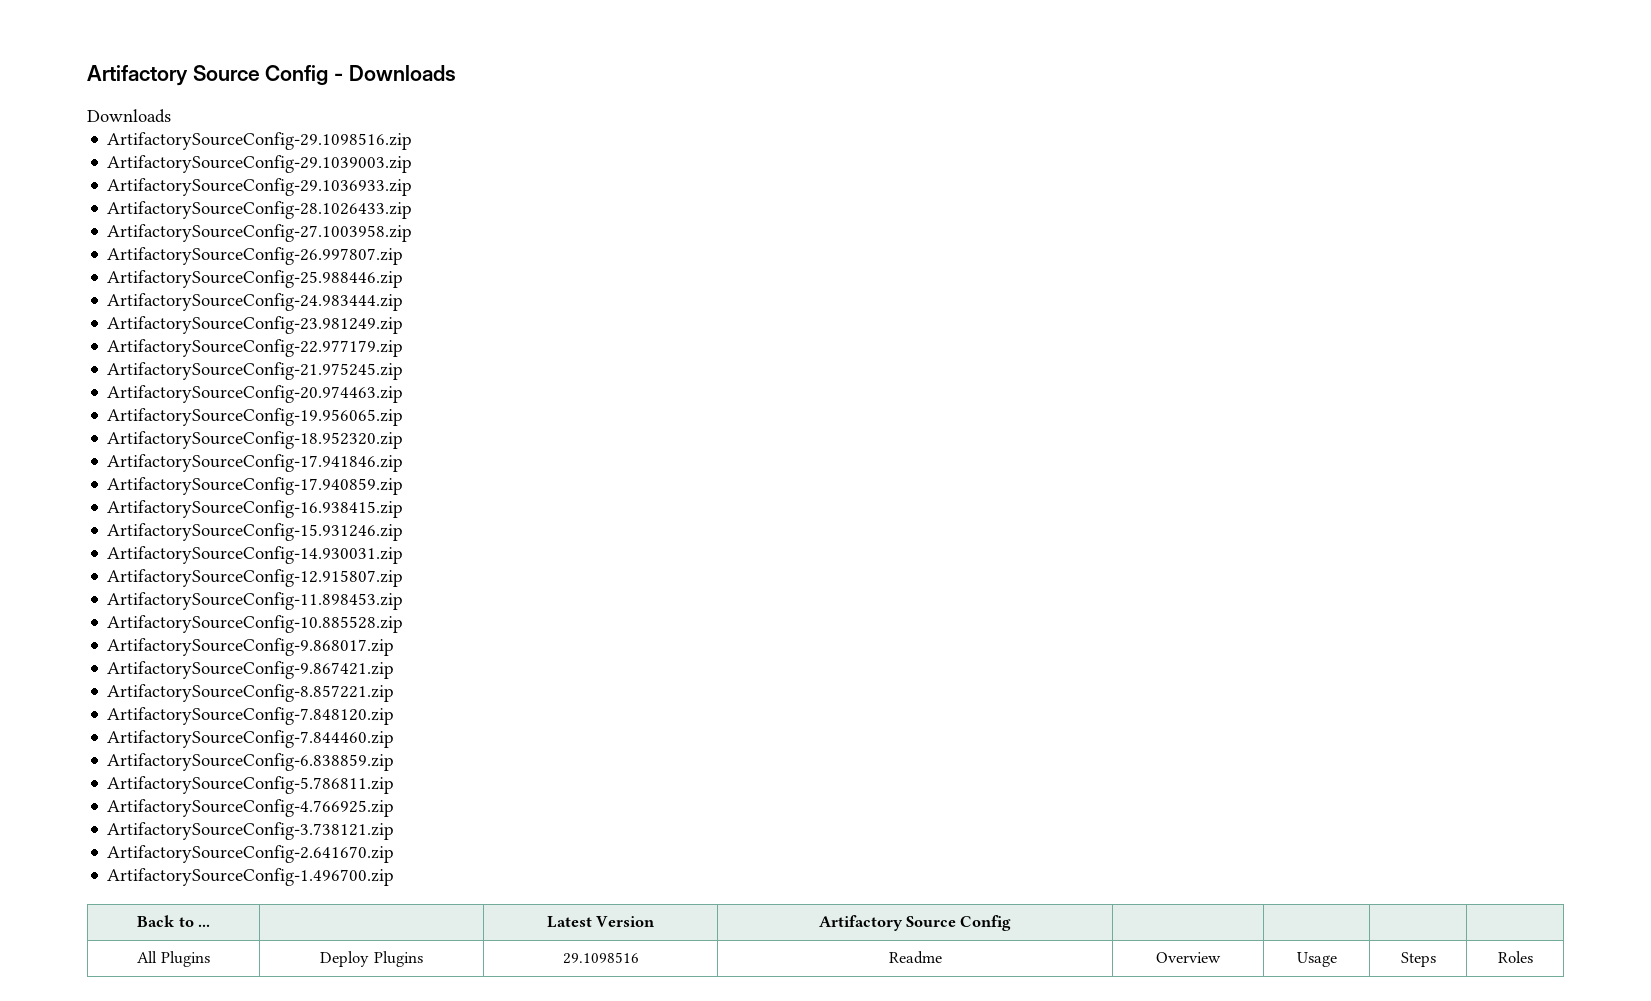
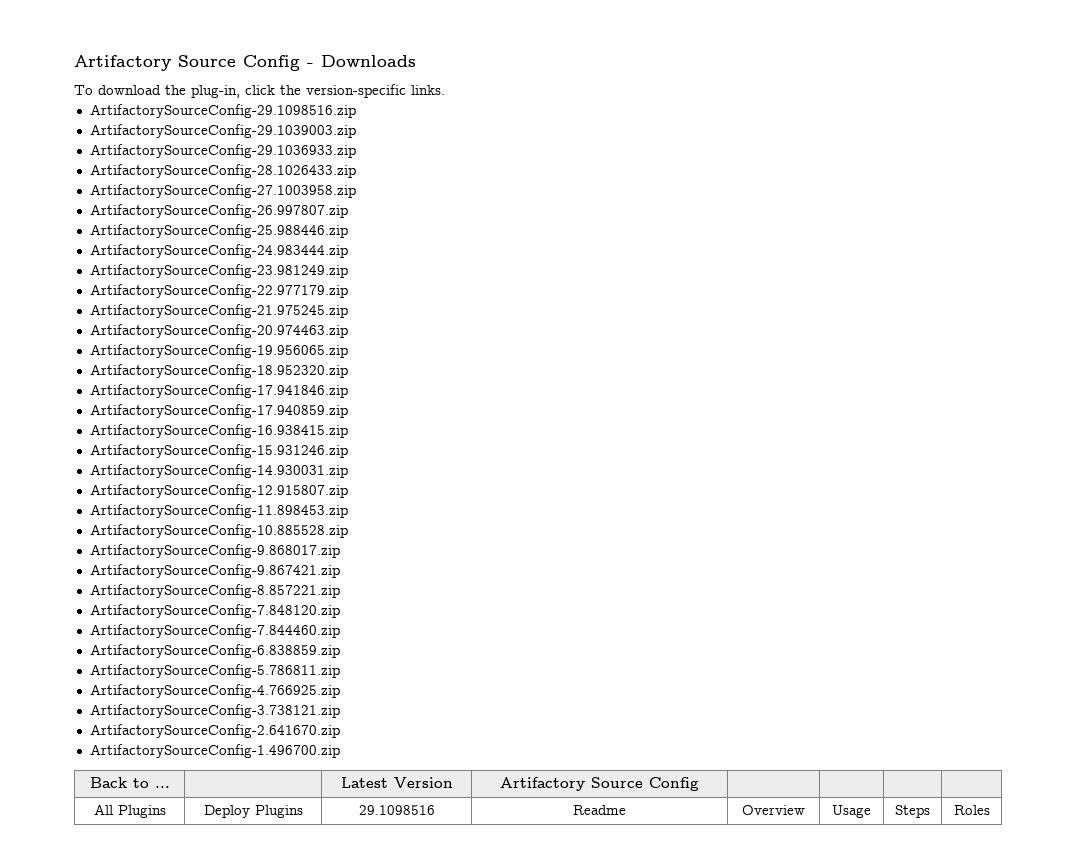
  Artifactory Source Config - Downloads
- Downloads
+ To download the plug-in, click the version-specific links.

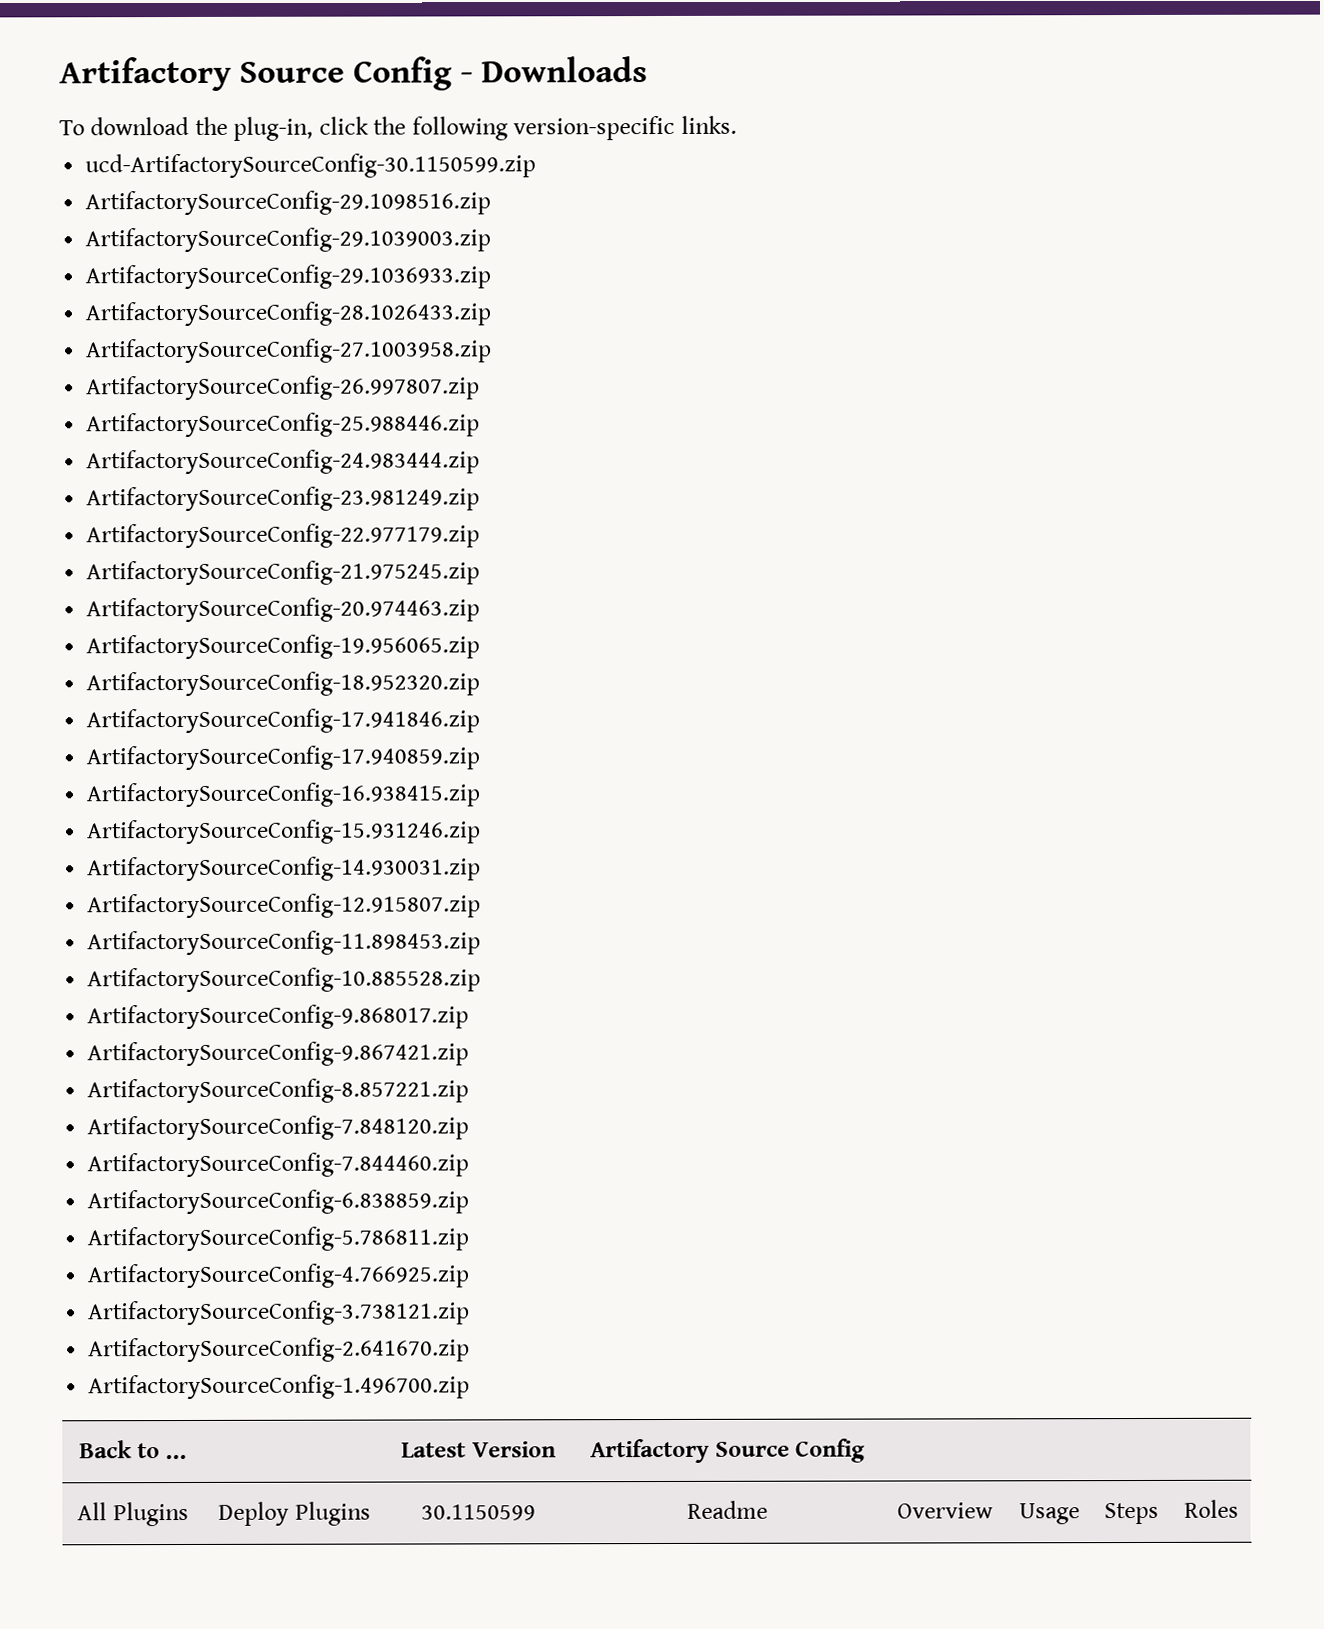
- To download the plug-in, click the version-specific links.
+ To download the plug-in, click the following version-specific links.
+ ucd-ArtifactorySourceConfig-30.1150599.zip
- All Plugins | Deploy Plugins | 29.1098516 | Readme | Overview | Usage | Steps | Roles
+ All Plugins | Deploy Plugins | 30.1150599 | Readme | Overview | Usage | Steps | Roles

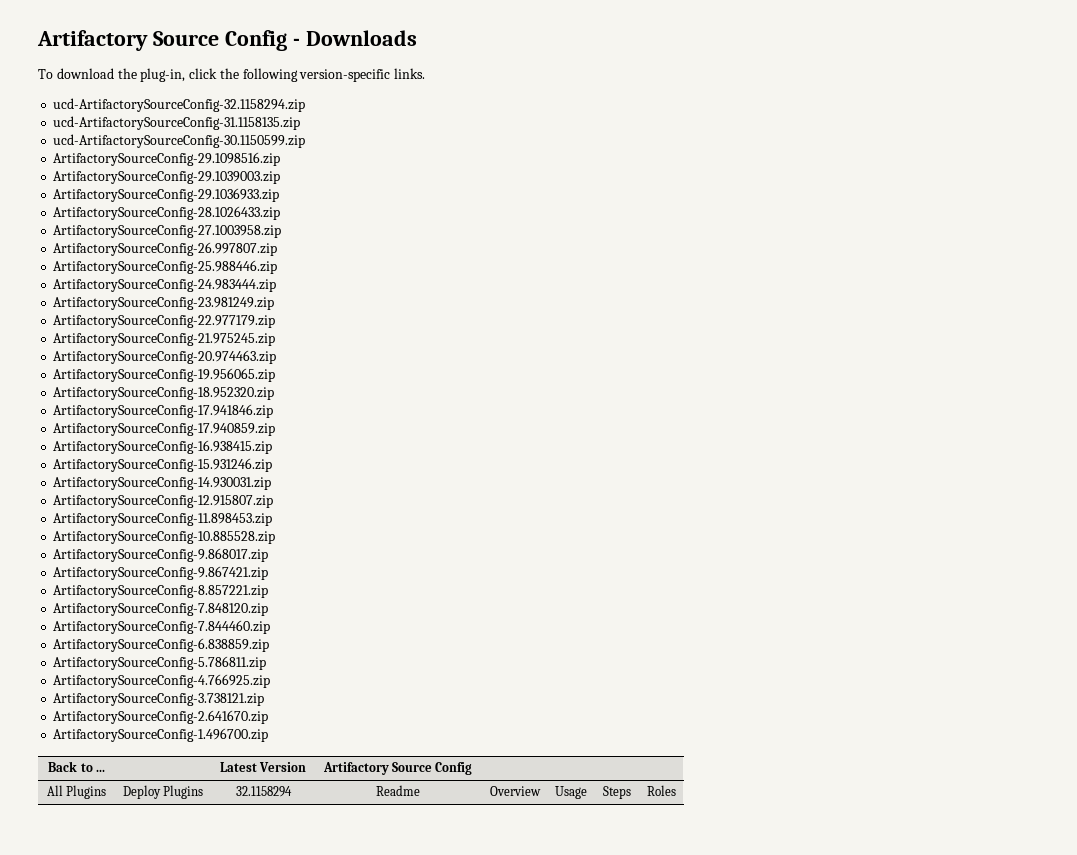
+ ucd-ArtifactorySourceConfig-32.1158294.zip
+ ucd-ArtifactorySourceConfig-31.1158135.zip
- All Plugins | Deploy Plugins | 30.1150599 | Readme | Overview | Usage | Steps | Roles
+ All Plugins | Deploy Plugins | 32.1158294 | Readme | Overview | Usage | Steps | Roles

